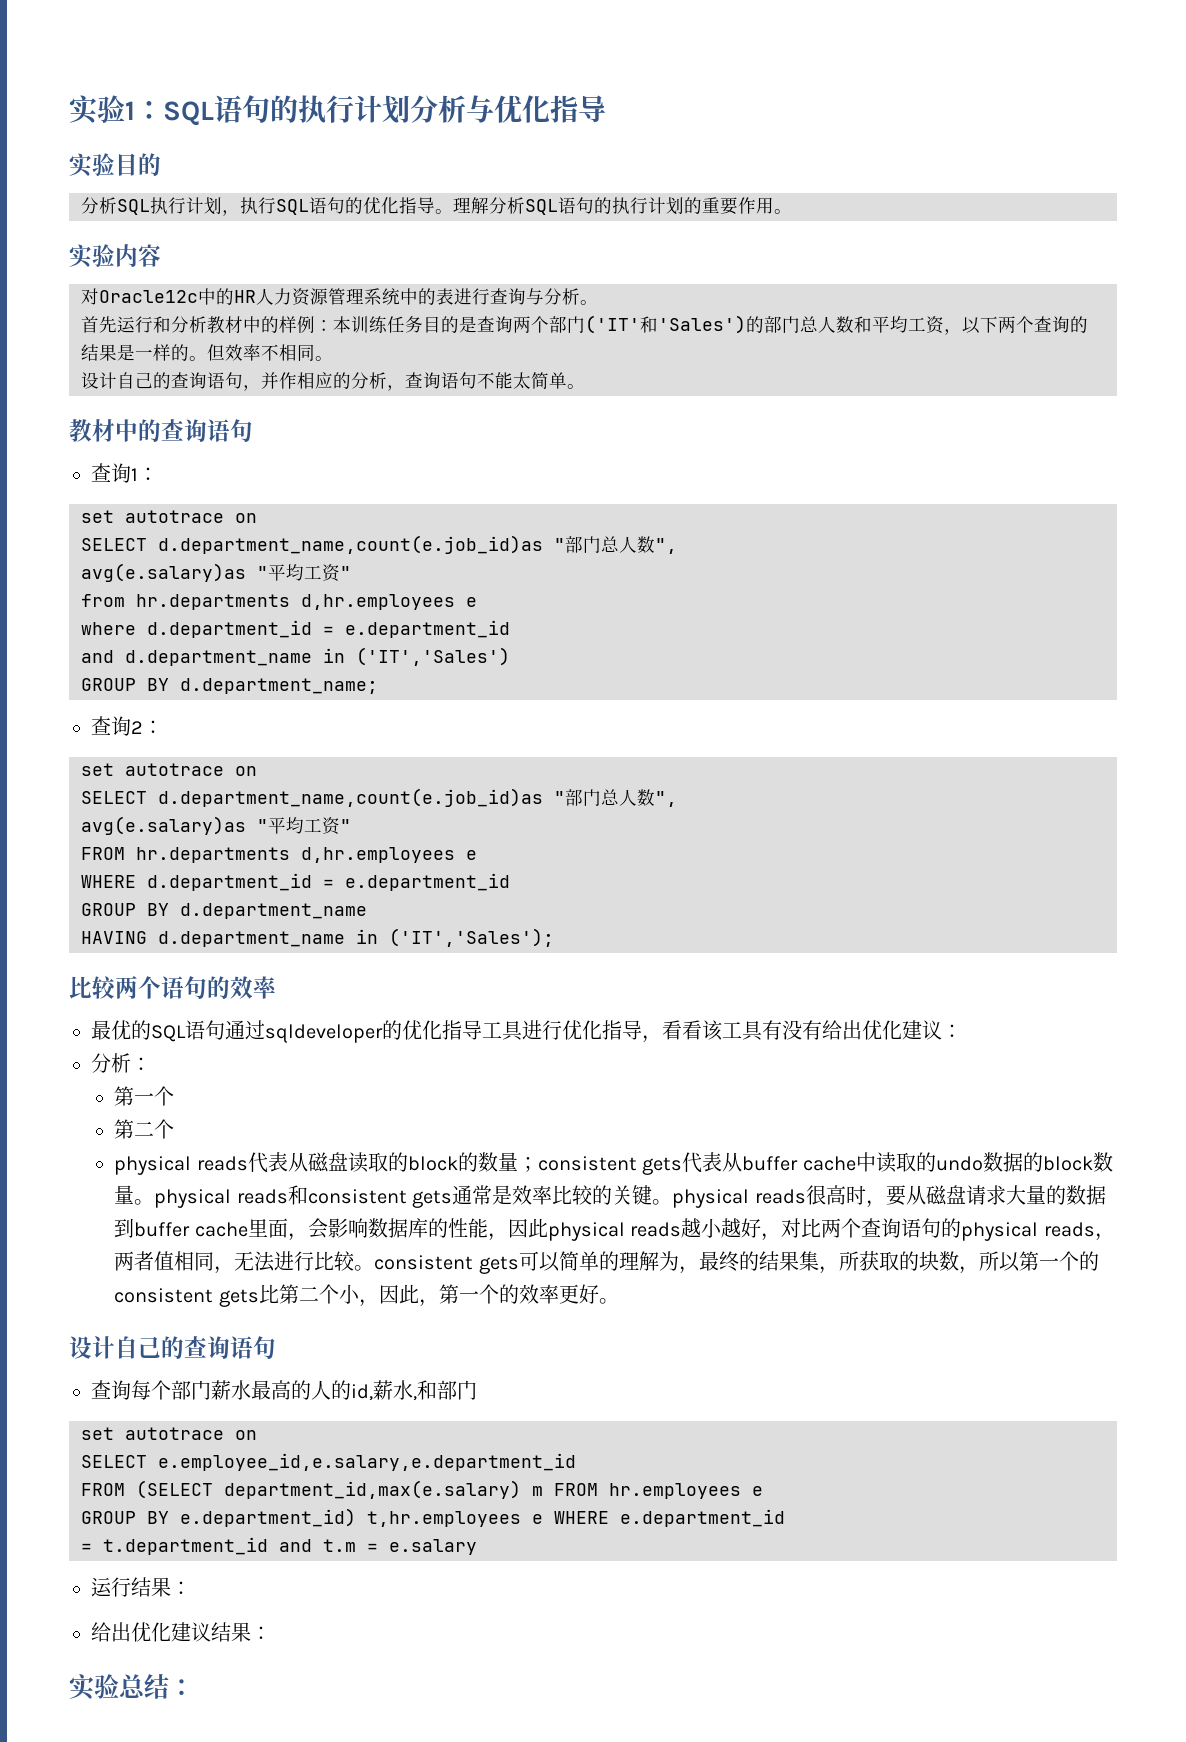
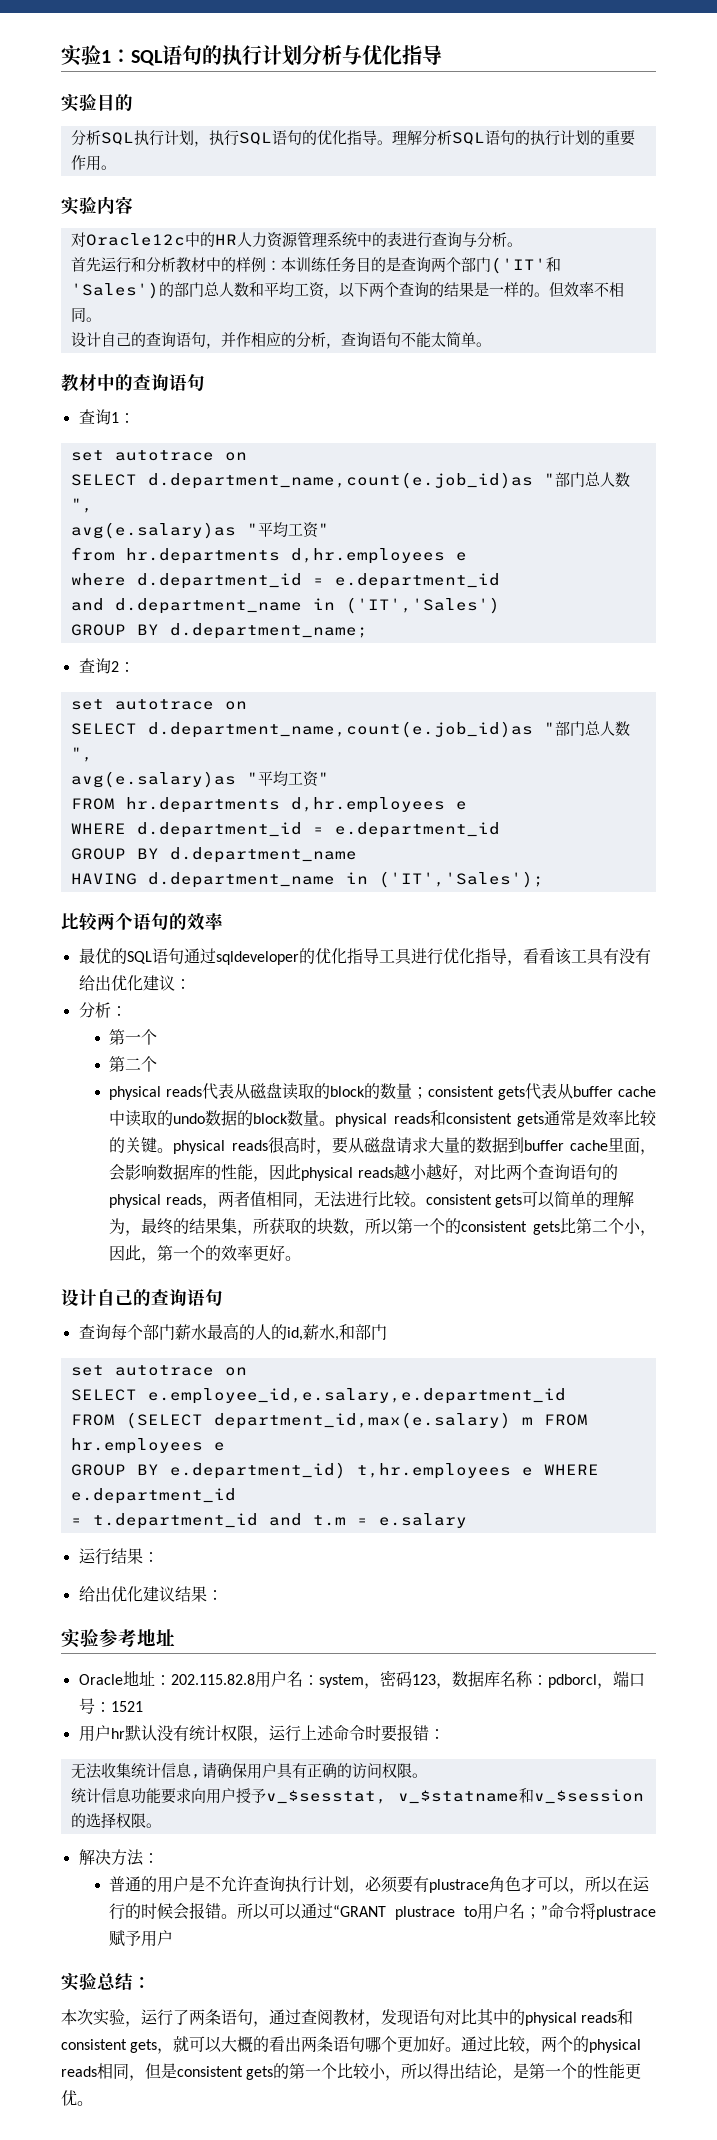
+ 实验参考地址
+ Oracle地址：202.115.82.8用户名：system，密码123，数据库名称：pdborcl，端口号：1521
+ 用户hr默认没有统计权限，运行上述命令时要报错：
+ 无法收集统计信息,请确保用户具有正确的访问权限。
+ 统计信息功能要求向用户授予v_$sesstat, v_$statname和v_$session的选择权限。
+ 解决方法：
+ 普通的用户是不允许查询执行计划，必须要有plustrace角色才可以，所以在运行的时候会报错。所以可以通过“GRANT plustrace to用户名；”命令将plustrace赋予用户
  实验总结：
+ 本次实验，运行了两条语句，通过查阅教材，发现语句对比其中的physical reads和consistent gets，就可以大概的看出两条语句哪个更加好。通过比较，两个的physical reads相同，但是consistent gets的第一个比较小，所以得出结论，是第一个的性能更优。

